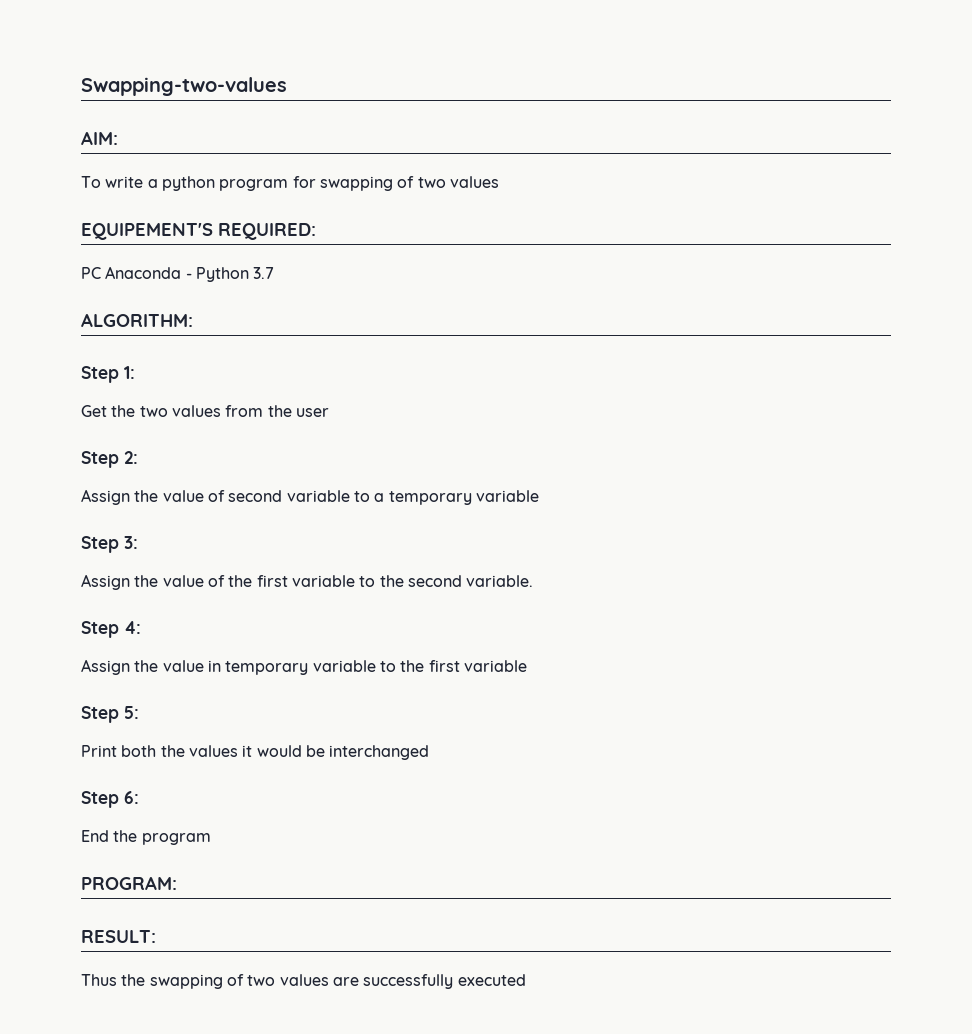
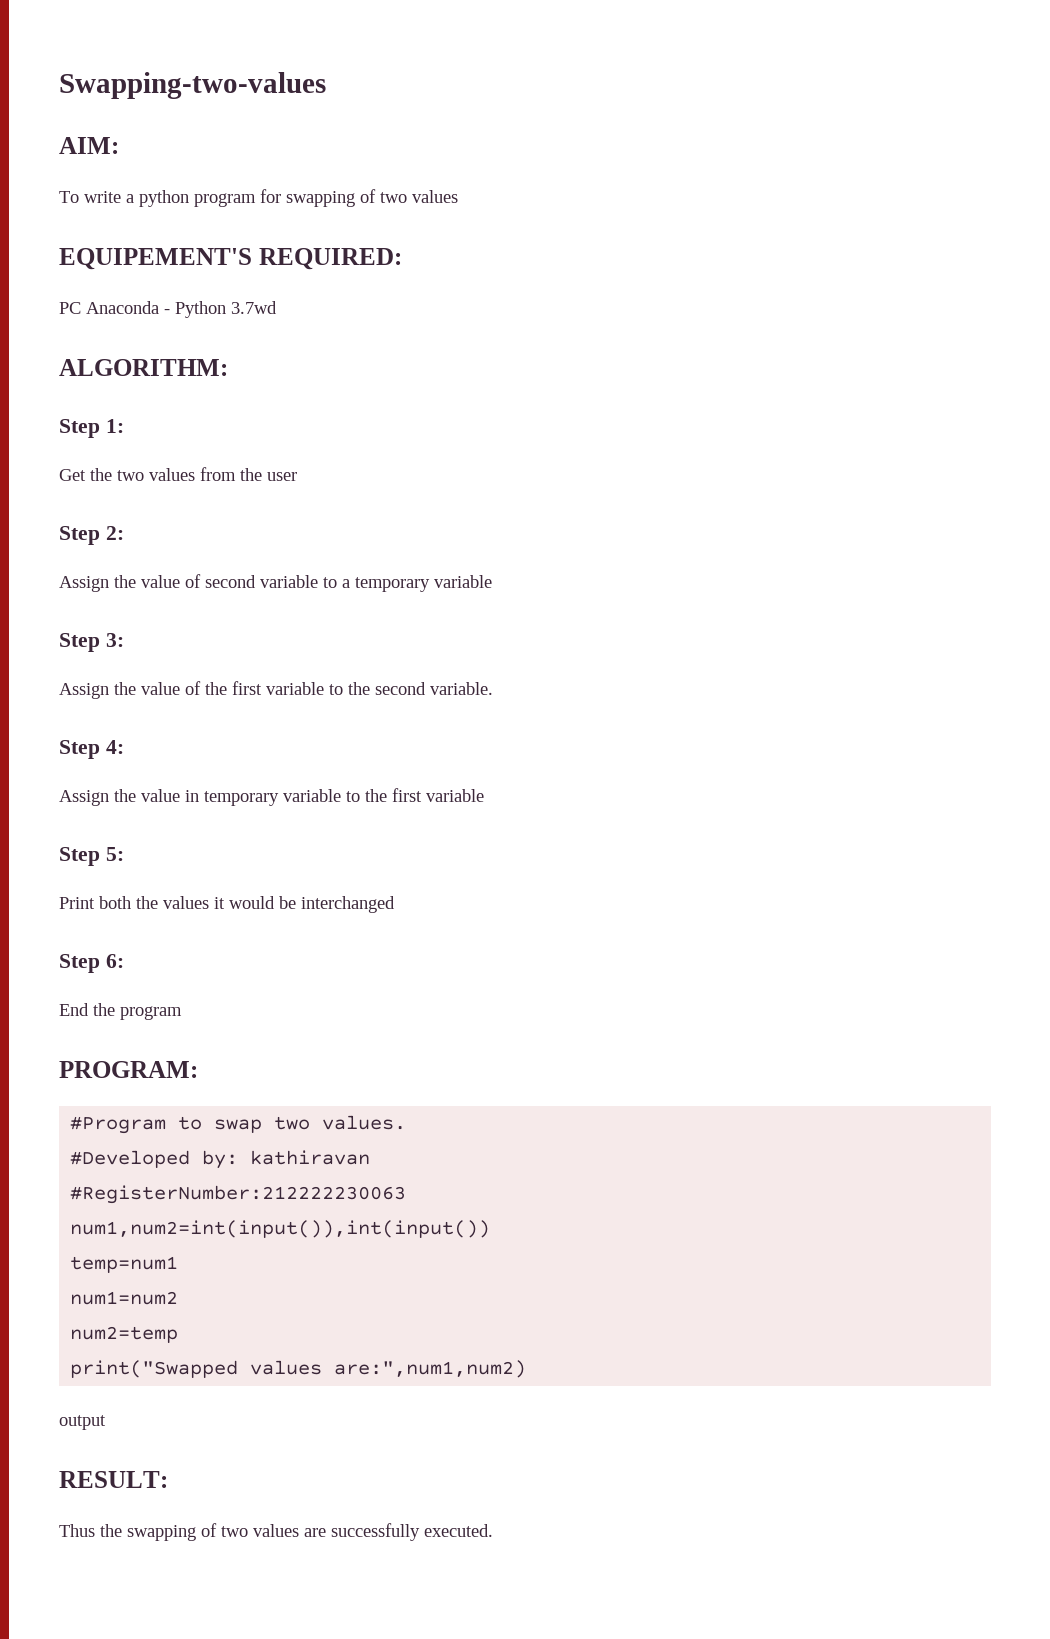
- PC Anaconda - Python 3.7
+ PC Anaconda - Python 3.7wd
+ #Program to swap two values.
+ #Developed by: kathiravan
+ #RegisterNumber:212222230063
+ num1,num2=int(input()),int(input())
+ temp=num1
+ num1=num2
+ num2=temp
+ print("Swapped values are:",num1,num2)
+ output
- Thus the swapping of two values are successfully executed
+ Thus the swapping of two values are successfully executed.

